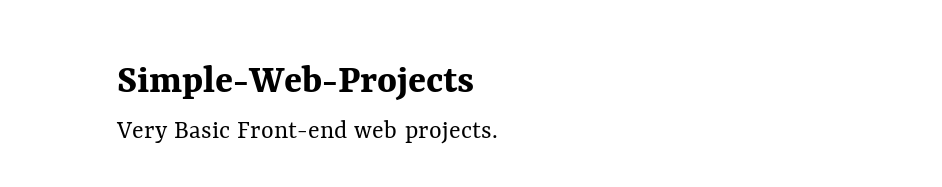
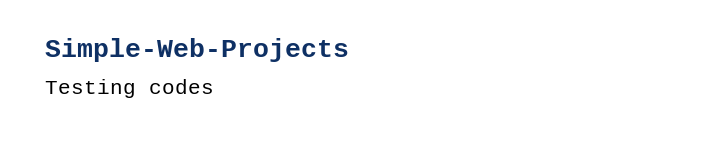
- Very Basic Front-end web projects.
+ Testing codes

